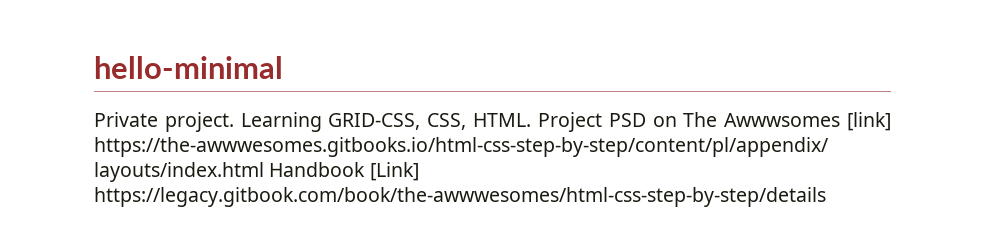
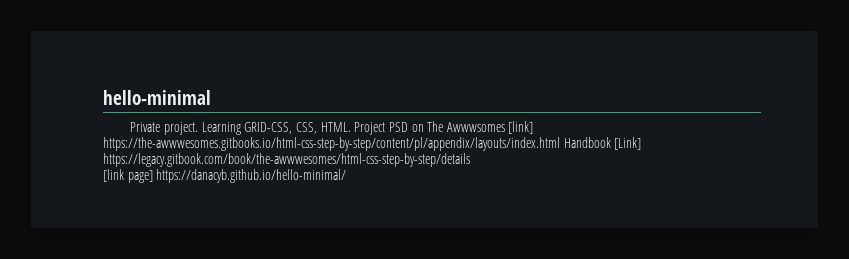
+ [link page] https://danacyb.github.io/hello-minimal/

